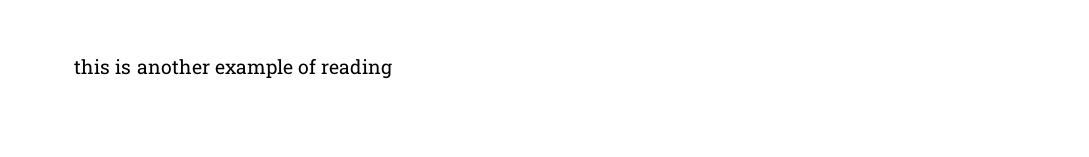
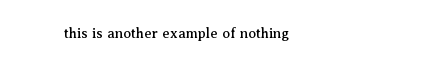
- this is another example of reading
+ this is another example of nothing

